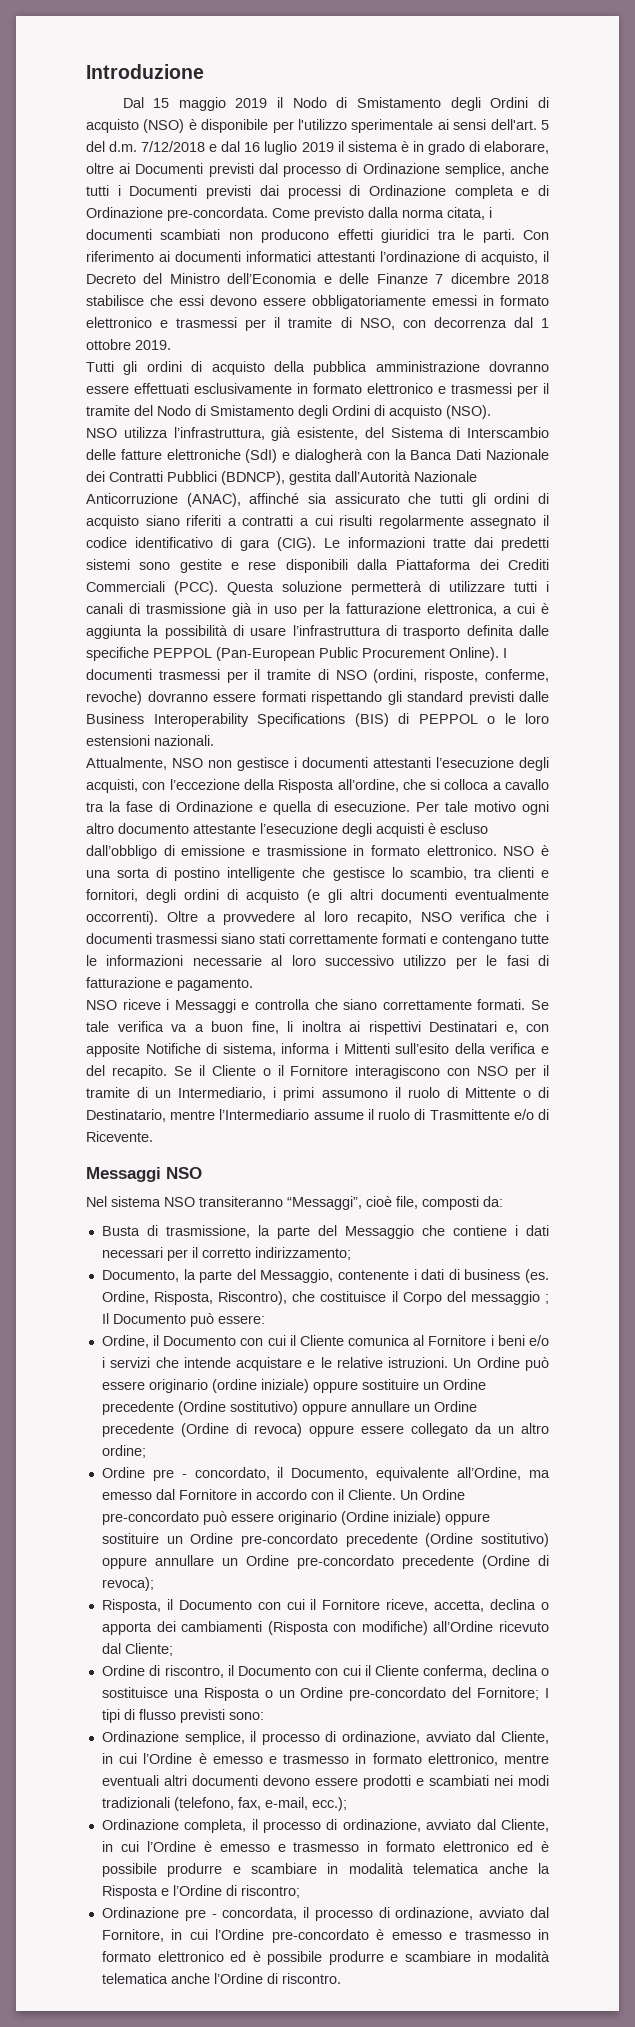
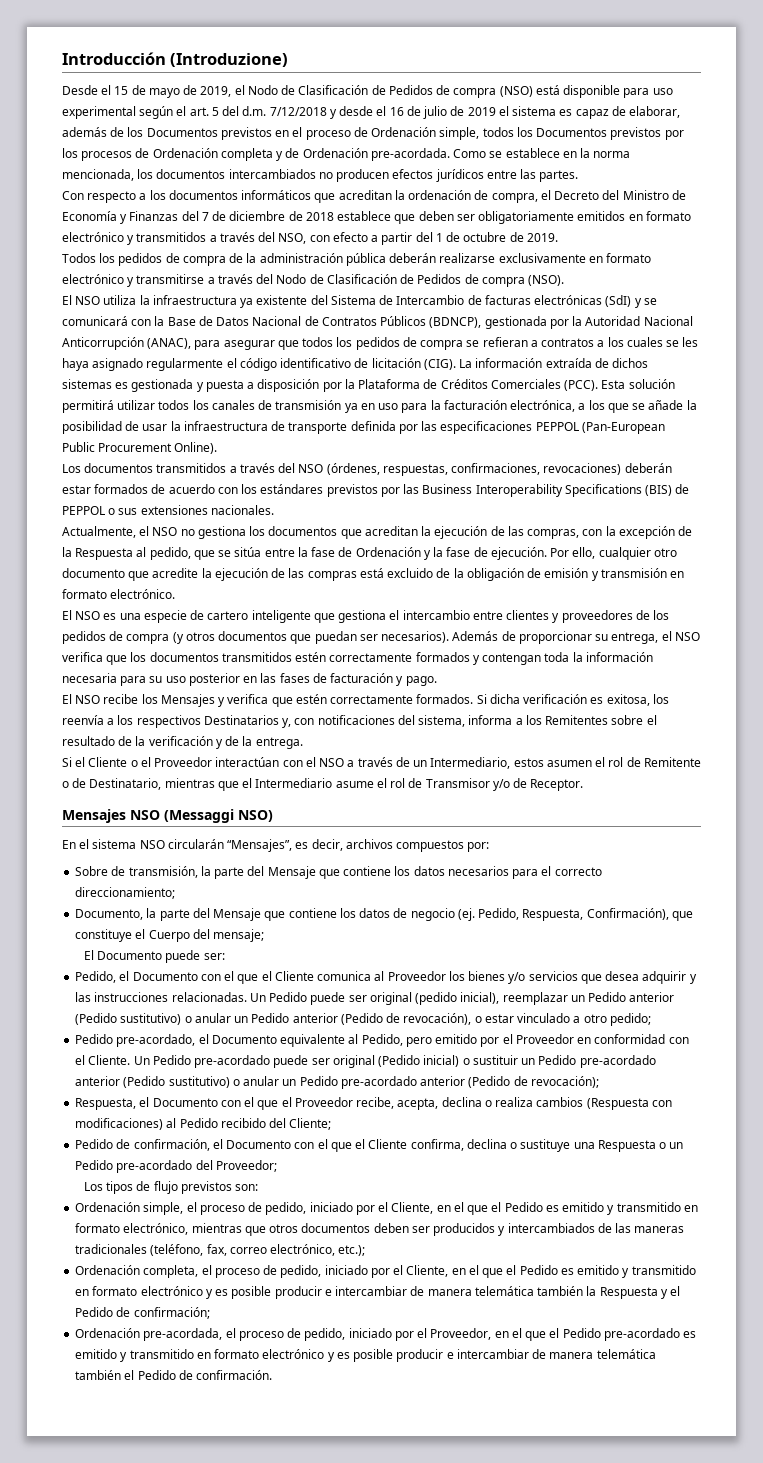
- Introduzione
- Dal 15 maggio 2019 il Nodo di Smistamento degli Ordini di acquisto (NSO) è disponibile per l'utilizzo sperimentale ai sensi dell'art. 5 del d.m. 7/12/2018 e dal 16 luglio 2019 il sistema è in grado di elaborare, oltre ai Documenti previsti dal processo di Ordinazione semplice, anche tutti i Documenti previsti dai processi di Ordinazione completa e di Ordinazione pre-concordata. Come previsto dalla norma citata, i documenti scambiati non producono effetti giuridici tra le parti. Con riferimento ai documenti informatici attestanti l’ordinazione di acquisto, il Decreto del Ministro dell’Economia e delle Finanze 7 dicembre 2018 stabilisce che essi devono essere obbligatoriamente emessi in formato elettronico e trasmessi per il tramite di NSO, con decorrenza dal 1 ottobre 2019.
- Tutti gli ordini di acquisto della pubblica amministrazione dovranno essere effettuati esclusivamente in formato elettronico e trasmessi per il tramite del Nodo di Smistamento degli Ordini di acquisto (NSO).
- NSO utilizza l’infrastruttura, già esistente, del Sistema di Interscambio delle fatture elettroniche (SdI) e dialogherà con la Banca Dati Nazionale dei Contratti Pubblici (BDNCP), gestita dall’Autorità Nazionale Anticorruzione (ANAC), affinché sia assicurato che tutti gli ordini di acquisto siano riferiti a contratti a cui risulti regolarmente assegnato il codice identificativo di gara (CIG). Le informazioni tratte dai predetti sistemi sono gestite e rese disponibili dalla Piattaforma dei Crediti Commerciali (PCC). Questa soluzione permetterà di utilizzare tutti i canali di trasmissione già in uso per la fatturazione elettronica, a cui è aggiunta la possibilità di usare l’infrastruttura di trasporto definita dalle specifiche PEPPOL (Pan-European Public Procurement Online). I documenti trasmessi per il tramite di NSO (ordini, risposte, conferme, revoche) dovranno essere formati rispettando gli standard previsti dalle Business Interoperability Specifications (BIS) di PEPPOL o le loro estensioni nazionali.
- Attualmente, NSO non gestisce i documenti attestanti l’esecuzione degli acquisti, con l’eccezione della Risposta all’ordine, che si colloca a cavallo tra la fase di Ordinazione e quella di esecuzione. Per tale motivo ogni altro documento attestante l’esecuzione degli acquisti è escluso dall’obbligo di emissione e trasmissione in formato elettronico. NSO è una sorta di postino intelligente che gestisce lo scambio, tra clienti e fornitori, degli ordini di acquisto (e gli altri documenti eventualmente occorrenti). Oltre a provvedere al loro recapito, NSO verifica che i documenti trasmessi siano stati correttamente formati e contengano tutte le informazioni necessarie al loro successivo utilizzo per le fasi di fatturazione e pagamento.
- NSO riceve i Messaggi e controlla che siano correttamente formati. Se tale verifica va a buon fine, li inoltra ai rispettivi Destinatari e, con apposite Notifiche di sistema, informa i Mittenti sull’esito della verifica e del recapito. Se il Cliente o il Fornitore interagiscono con NSO per il tramite di un Intermediario, i primi assumono il ruolo di Mittente o di Destinatario, mentre l’Intermediario assume il ruolo di Trasmittente e/o di Ricevente.
- Messaggi NSO
- Nel sistema NSO transiteranno “Messaggi”, cioè file, composti da:
- Busta di trasmissione, la parte del Messaggio che contiene i dati necessari per il corretto indirizzamento;
- Documento, la parte del Messaggio, contenente i dati di business (es. Ordine, Risposta, Riscontro), che costituisce il Corpo del messaggio ; Il Documento può essere:
- Ordine, il Documento con cui il Cliente comunica al Fornitore i beni e/o i servizi che intende acquistare e le relative istruzioni. Un Ordine può essere originario (ordine iniziale) oppure sostituire un Ordine precedente (Ordine sostitutivo) oppure annullare un Ordine precedente (Ordine di revoca) oppure essere collegato da un altro ordine;
- Ordine pre - concordato, il Documento, equivalente all’Ordine, ma emesso dal Fornitore in accordo con il Cliente. Un Ordine pre-concordato può essere originario (Ordine iniziale) oppure sostituire un Ordine pre-concordato precedente (Ordine sostitutivo) oppure annullare un Ordine pre-concordato precedente (Ordine di revoca);
- Risposta, il Documento con cui il Fornitore riceve, accetta, declina o apporta dei cambiamenti (Risposta con modifiche) all’Ordine ricevuto dal Cliente;
- Ordine di riscontro, il Documento con cui il Cliente conferma, declina o sostituisce una Risposta o un Ordine pre-concordato del Fornitore; I tipi di flusso previsti sono:
- Ordinazione semplice, il processo di ordinazione, avviato dal Cliente, in cui l’Ordine è emesso e trasmesso in formato elettronico, mentre eventuali altri documenti devono essere prodotti e scambiati nei modi tradizionali (telefono, fax, e-mail, ecc.);
- Ordinazione completa, il processo di ordinazione, avviato dal Cliente, in cui l’Ordine è emesso e trasmesso in formato elettronico ed è possibile produrre e scambiare in modalità telematica anche la Risposta e l’Ordine di riscontro;
- Ordinazione pre - concordata, il processo di ordinazione, avviato dal Fornitore, in cui l’Ordine pre-concordato è emesso e trasmesso in formato elettronico ed è possibile produrre e scambiare in modalità telematica anche l’Ordine di riscontro.
+ Introducción (Introduzione)
+ Desde el 15 de mayo de 2019, el Nodo de Clasificación de Pedidos de compra (NSO) está disponible para uso experimental según el art. 5 del d.m. 7/12/2018 y desde el 16 de julio de 2019 el sistema es capaz de elaborar, además de los Documentos previstos en el proceso de Ordenación simple, todos los Documentos previstos por los procesos de Ordenación completa y de Ordenación pre-acordada. Como se establece en la norma mencionada, los documentos intercambiados no producen efectos jurídicos entre las partes.
+ Con respecto a los documentos informáticos que acreditan la ordenación de compra, el Decreto del Ministro de Economía y Finanzas del 7 de diciembre de 2018 establece que deben ser obligatoriamente emitidos en formato electrónico y transmitidos a través del NSO, con efecto a partir del 1 de octubre de 2019.
+ Todos los pedidos de compra de la administración pública deberán realizarse exclusivamente en formato electrónico y transmitirse a través del Nodo de Clasificación de Pedidos de compra (NSO).
+ El NSO utiliza la infraestructura ya existente del Sistema de Intercambio de facturas electrónicas (SdI) y se comunicará con la Base de Datos Nacional de Contratos Públicos (BDNCP), gestionada por la Autoridad Nacional Anticorrupción (ANAC), para asegurar que todos los pedidos de compra se refieran a contratos a los cuales se les haya asignado regularmente el código identificativo de licitación (CIG). La información extraída de dichos sistemas es gestionada y puesta a disposición por la Plataforma de Créditos Comerciales (PCC). Esta solución permitirá utilizar todos los canales de transmisión ya en uso para la facturación electrónica, a los que se añade la posibilidad de usar la infraestructura de transporte definida por las especificaciones PEPPOL (Pan-European Public Procurement Online).
+ Los documentos transmitidos a través del NSO (órdenes, respuestas, confirmaciones, revocaciones) deberán estar formados de acuerdo con los estándares previstos por las Business Interoperability Specifications (BIS) de PEPPOL o sus extensiones nacionales.
+ Actualmente, el NSO no gestiona los documentos que acreditan la ejecución de las compras, con la excepción de la Respuesta al pedido, que se sitúa entre la fase de Ordenación y la fase de ejecución. Por ello, cualquier otro documento que acredite la ejecución de las compras está excluido de la obligación de emisión y transmisión en formato electrónico.
+ El NSO es una especie de cartero inteligente que gestiona el intercambio entre clientes y proveedores de los pedidos de compra (y otros documentos que puedan ser necesarios). Además de proporcionar su entrega, el NSO verifica que los documentos transmitidos estén correctamente formados y contengan toda la información necesaria para su uso posterior en las fases de facturación y pago.
+ El NSO recibe los Mensajes y verifica que estén correctamente formados. Si dicha verificación es exitosa, los reenvía a los respectivos Destinatarios y, con notificaciones del sistema, informa a los Remitentes sobre el resultado de la verificación y de la entrega.
+ Si el Cliente o el Proveedor interactúan con el NSO a través de un Intermediario, estos asumen el rol de Remitente o de Destinatario, mientras que el Intermediario asume el rol de Transmisor y/o de Receptor.
+ Mensajes NSO (Messaggi NSO)
+ En el sistema NSO circularán “Mensajes”, es decir, archivos compuestos por:
+ Sobre de transmisión, la parte del Mensaje que contiene los datos necesarios para el correcto direccionamiento;
+ Documento, la parte del Mensaje que contiene los datos de negocio (ej. Pedido, Respuesta, Confirmación), que constituye el Cuerpo del mensaje;
+ El Documento puede ser:
+ Pedido, el Documento con el que el Cliente comunica al Proveedor los bienes y/o servicios que desea adquirir y las instrucciones relacionadas. Un Pedido puede ser original (pedido inicial), reemplazar un Pedido anterior (Pedido sustitutivo) o anular un Pedido anterior (Pedido de revocación), o estar vinculado a otro pedido;
+ Pedido pre-acordado, el Documento equivalente al Pedido, pero emitido por el Proveedor en conformidad con el Cliente. Un Pedido pre-acordado puede ser original (Pedido inicial) o sustituir un Pedido pre-acordado anterior (Pedido sustitutivo) o anular un Pedido pre-acordado anterior (Pedido de revocación);
+ Respuesta, el Documento con el que el Proveedor recibe, acepta, declina o realiza cambios (Respuesta con modificaciones) al Pedido recibido del Cliente;
+ Pedido de confirmación, el Documento con el que el Cliente confirma, declina o sustituye una Respuesta o un Pedido pre-acordado del Proveedor;
+ Los tipos de flujo previstos son:
+ Ordenación simple, el proceso de pedido, iniciado por el Cliente, en el que el Pedido es emitido y transmitido en formato electrónico, mientras que otros documentos deben ser producidos y intercambiados de las maneras tradicionales (teléfono, fax, correo electrónico, etc.);
+ Ordenación completa, el proceso de pedido, iniciado por el Cliente, en el que el Pedido es emitido y transmitido en formato electrónico y es posible producir e intercambiar de manera telemática también la Respuesta y el Pedido de confirmación;
+ Ordenación pre-acordada, el proceso de pedido, iniciado por el Proveedor, en el que el Pedido pre-acordado es emitido y transmitido en formato electrónico y es posible producir e intercambiar de manera telemática también el Pedido de confirmación.

